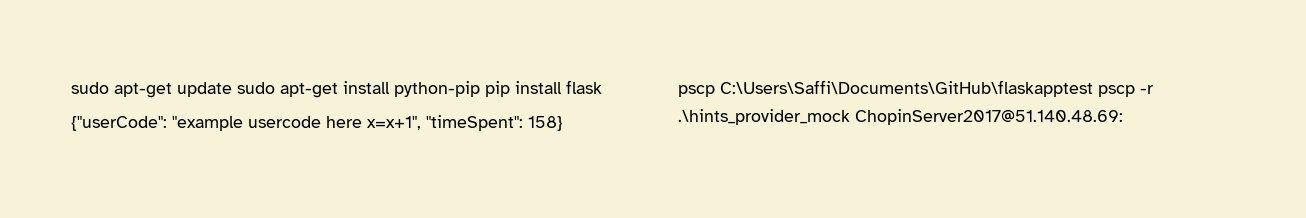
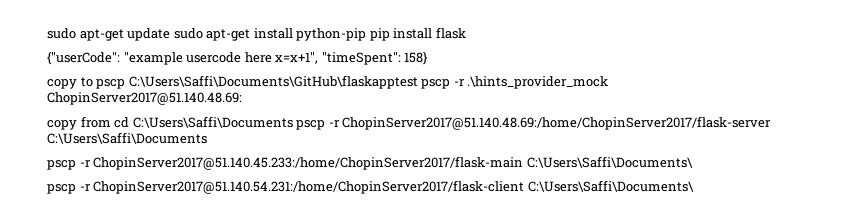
- pscp C:\Users\Saffi\Documents\GitHub\flaskapptest pscp -r .\hints_provider_mock ChopinServer2017@51.140.48.69:
+ copy to pscp C:\Users\Saffi\Documents\GitHub\flaskapptest pscp -r .\hints_provider_mock ChopinServer2017@51.140.48.69:
+ copy from cd C:\Users\Saffi\Documents pscp -r ChopinServer2017@51.140.48.69:/home/ChopinServer2017/flask-server C:\Users\Saffi\Documents
+ pscp -r ChopinServer2017@51.140.45.233:/home/ChopinServer2017/flask-main C:\Users\Saffi\Documents\
+ pscp -r ChopinServer2017@51.140.54.231:/home/ChopinServer2017/flask-client C:\Users\Saffi\Documents\

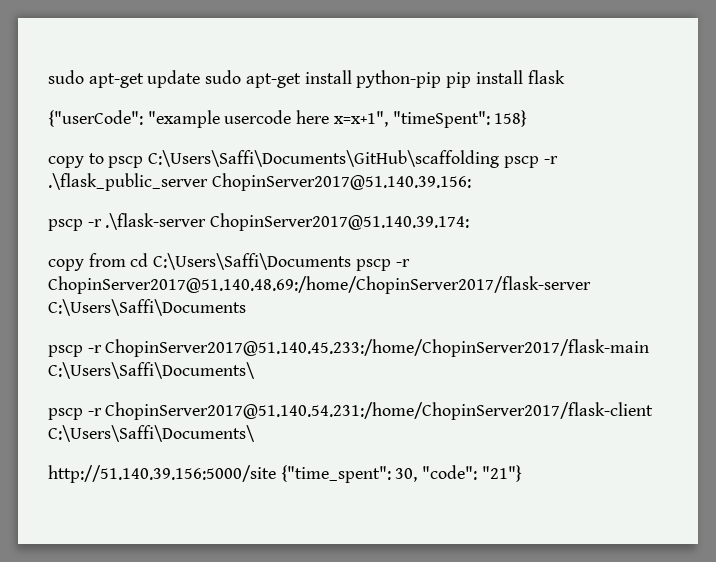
- copy to pscp C:\Users\Saffi\Documents\GitHub\flaskapptest pscp -r .\hints_provider_mock ChopinServer2017@51.140.48.69:
+ copy to pscp C:\Users\Saffi\Documents\GitHub\scaffolding pscp -r .\flask_public_server ChopinServer2017@51.140.39.156:
+ pscp -r .\flask-server ChopinServer2017@51.140.39.174:
+ http://51.140.39.156:5000/site {"time_spent": 30, "code": "21"}

